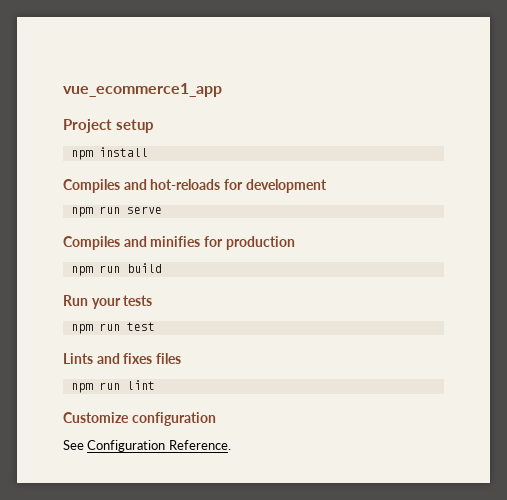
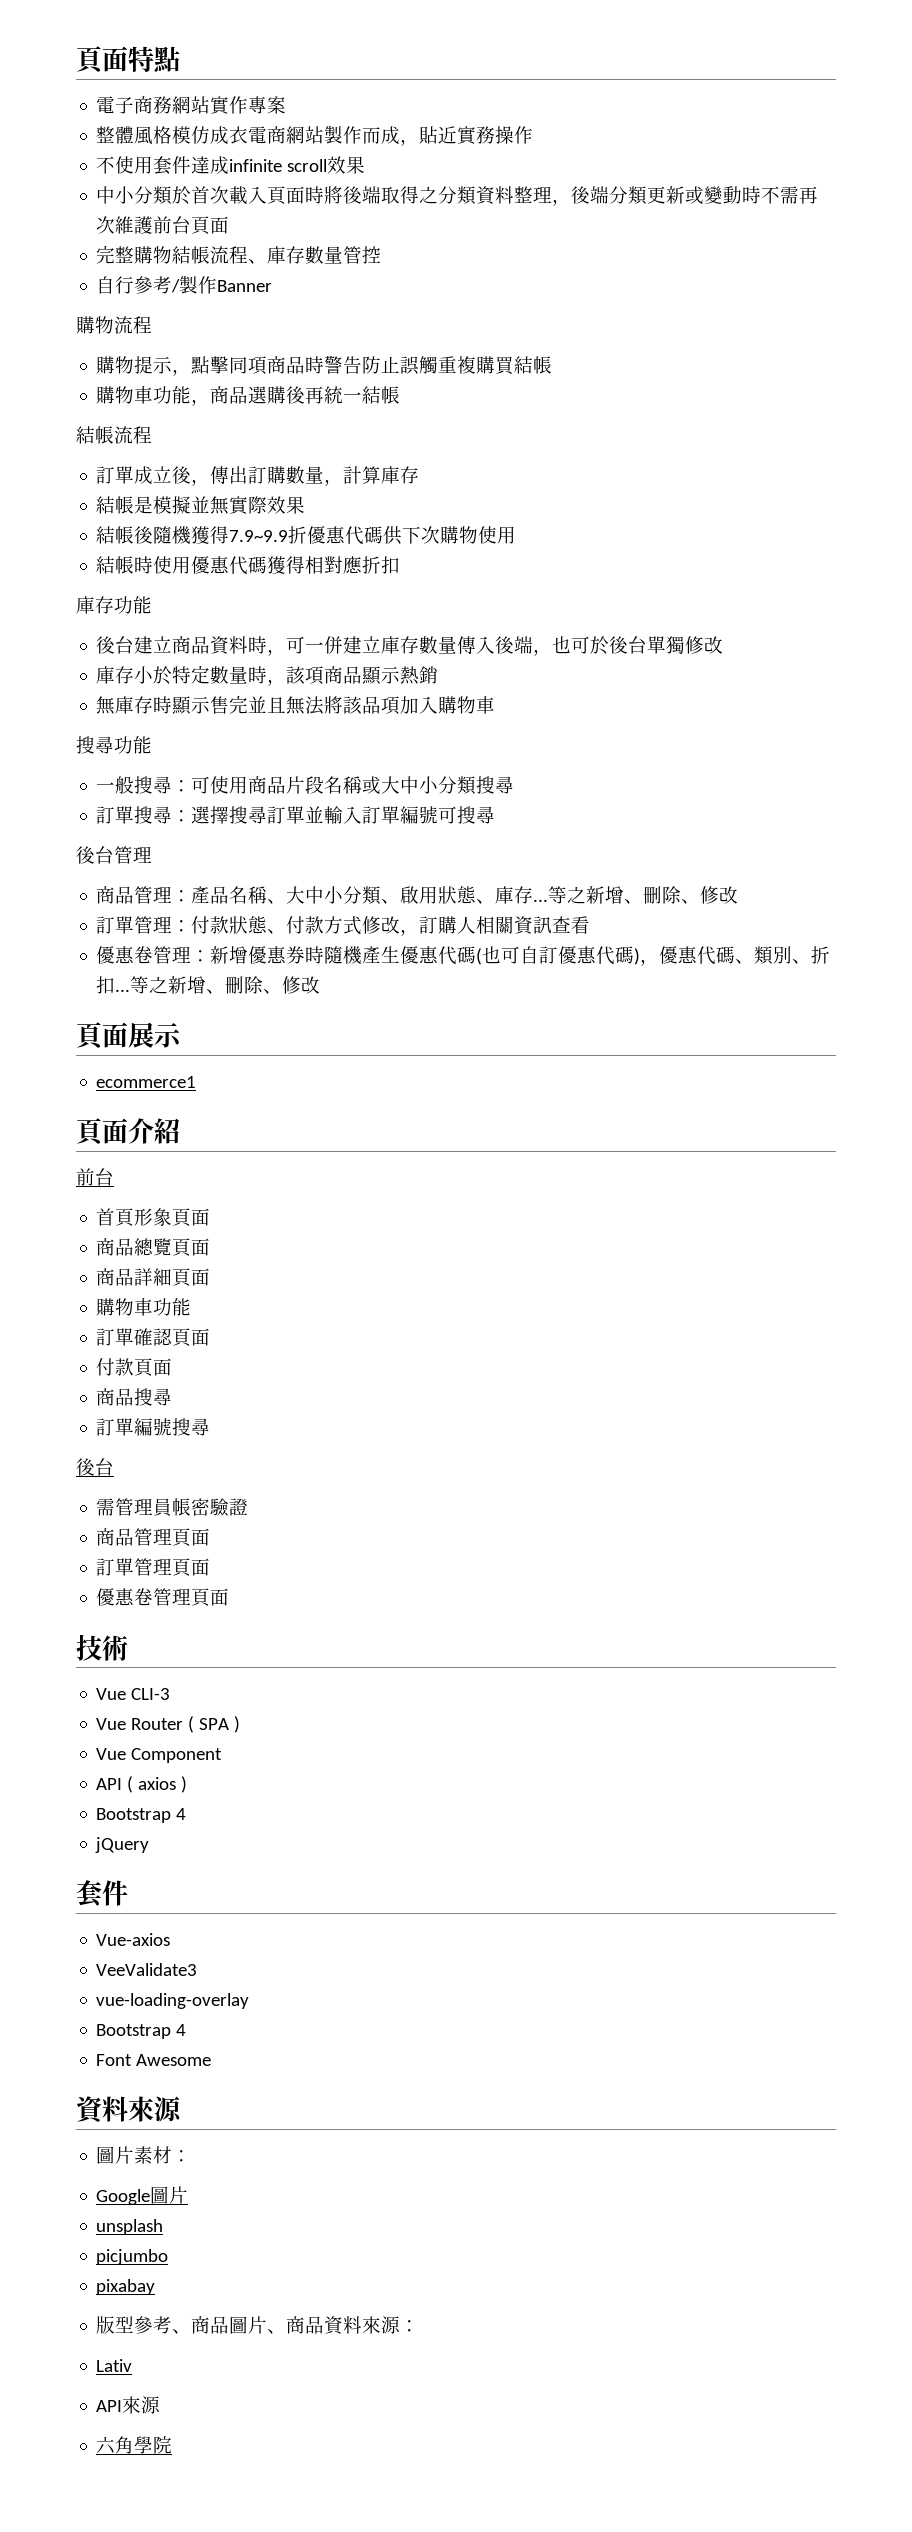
- vue_ecommerce1_app
- Project setup
- npm install
- Compiles and hot-reloads for development
- npm run serve
- Compiles and minifies for production
- npm run build
- Run your tests
- npm run test
- Lints and fixes files
- npm run lint
- Customize configuration
- See Configuration Reference.
+ 頁面特點
+ 電子商務網站實作專案
+ 整體風格模仿成衣電商網站製作而成，貼近實務操作
+ 不使用套件達成infinite scroll效果
+ 中小分類於首次載入頁面時將後端取得之分類資料整理，後端分類更新或變動時不需再次維護前台頁面
+ 完整購物結帳流程、庫存數量管控
+ 自行參考/製作Banner
+ 購物流程
+ 購物提示，點擊同項商品時警告防止誤觸重複購買結帳
+ 購物車功能，商品選購後再統一結帳
+ 結帳流程
+ 訂單成立後，傳出訂購數量，計算庫存
+ 結帳是模擬並無實際效果
+ 結帳後隨機獲得7.9~9.9折優惠代碼供下次購物使用
+ 結帳時使用優惠代碼獲得相對應折扣
+ 庫存功能
+ 後台建立商品資料時，可一併建立庫存數量傳入後端，也可於後台單獨修改
+ 庫存小於特定數量時，該項商品顯示熱銷
+ 無庫存時顯示售完並且無法將該品項加入購物車
+ 搜尋功能
+ 一般搜尋：可使用商品片段名稱或大中小分類搜尋
+ 訂單搜尋：選擇搜尋訂單並輸入訂單編號可搜尋
+ 後台管理
+ 商品管理：產品名稱、大中小分類、啟用狀態、庫存...等之新增、刪除、修改
+ 訂單管理：付款狀態、付款方式修改，訂購人相關資訊查看
+ 優惠卷管理：新增優惠券時隨機產生優惠代碼(也可自訂優惠代碼)，優惠代碼、類別、折扣...等之新增、刪除、修改
+ 頁面展示
+ ecommerce1
+ 頁面介紹
+ 前台
+ 首頁形象頁面
+ 商品總覽頁面
+ 商品詳細頁面
+ 購物車功能
+ 訂單確認頁面
+ 付款頁面
+ 商品搜尋
+ 訂單編號搜尋
+ 後台
+ 需管理員帳密驗證
+ 商品管理頁面
+ 訂單管理頁面
+ 優惠卷管理頁面
+ 技術
+ Vue CLI-3
+ Vue Router ( SPA )
+ Vue Component
+ API ( axios )
+ Bootstrap 4
+ jQuery
+ 套件
+ Vue-axios
+ VeeValidate3
+ vue-loading-overlay
+ Bootstrap 4
+ Font Awesome
+ 資料來源
+ 圖片素材：
+ Google圖片
+ unsplash
+ picjumbo
+ pixabay
+ 版型參考、商品圖片、商品資料來源：
+ Lativ
+ API來源
+ 六角學院

